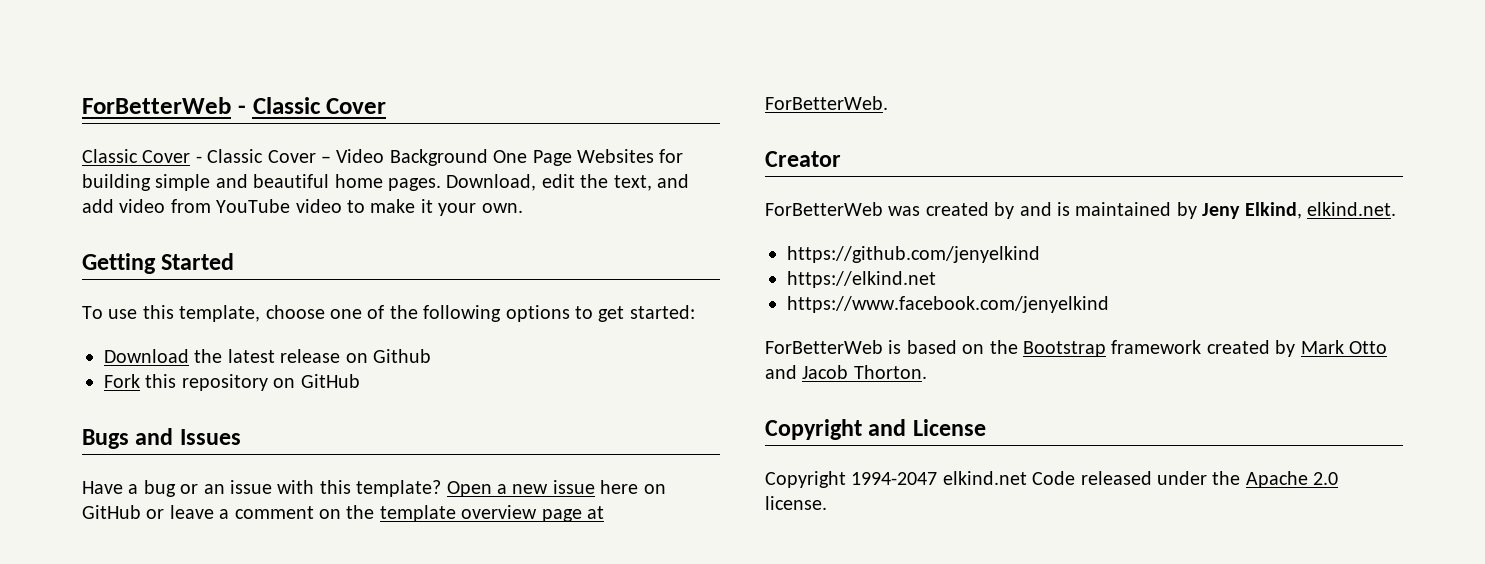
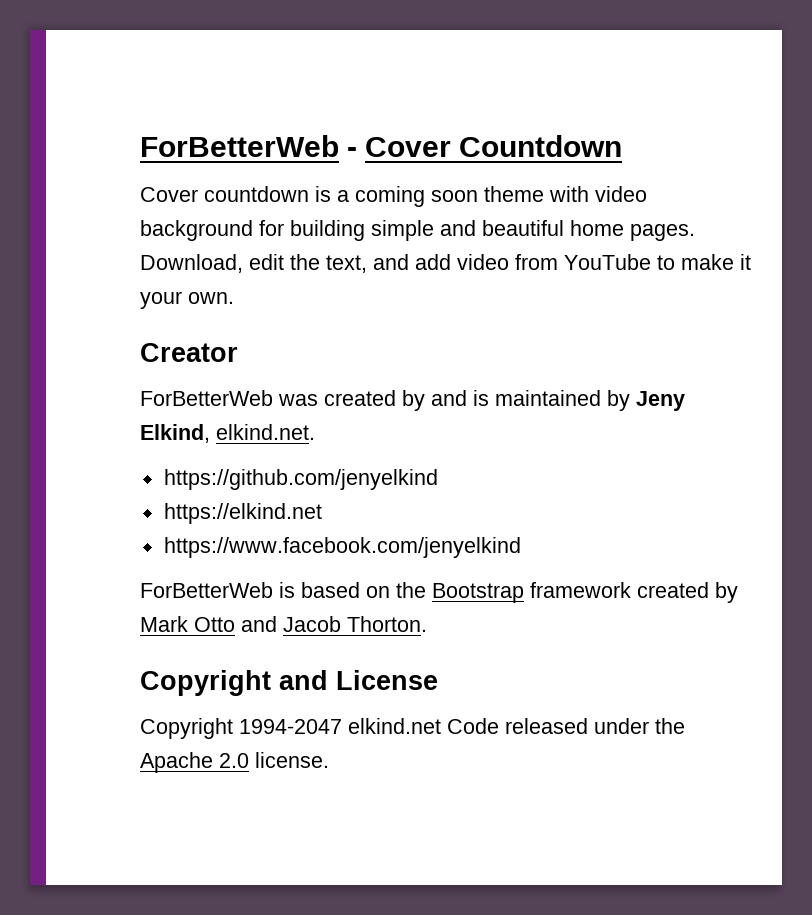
- ForBetterWeb - Classic Cover
- Classic Cover - Classic Cover – Video Background One Page Websites for building simple and beautiful home pages.
+ ForBetterWeb - Cover Countdown
+ Cover countdown is a coming soon theme with video background for building simple and beautiful home pages.
- Download, edit the text, and add video from YouTube video to make it your own.
+ Download, edit the text, and add video from YouTube to make it your own.
- Getting Started
- To use this template, choose one of the following options to get started:
- Download the latest release on Github
- Fork this repository on GitHub
- Bugs and Issues
- Have a bug or an issue with this template? Open a new issue here on GitHub or leave a comment on the template overview page at ForBetterWeb.

